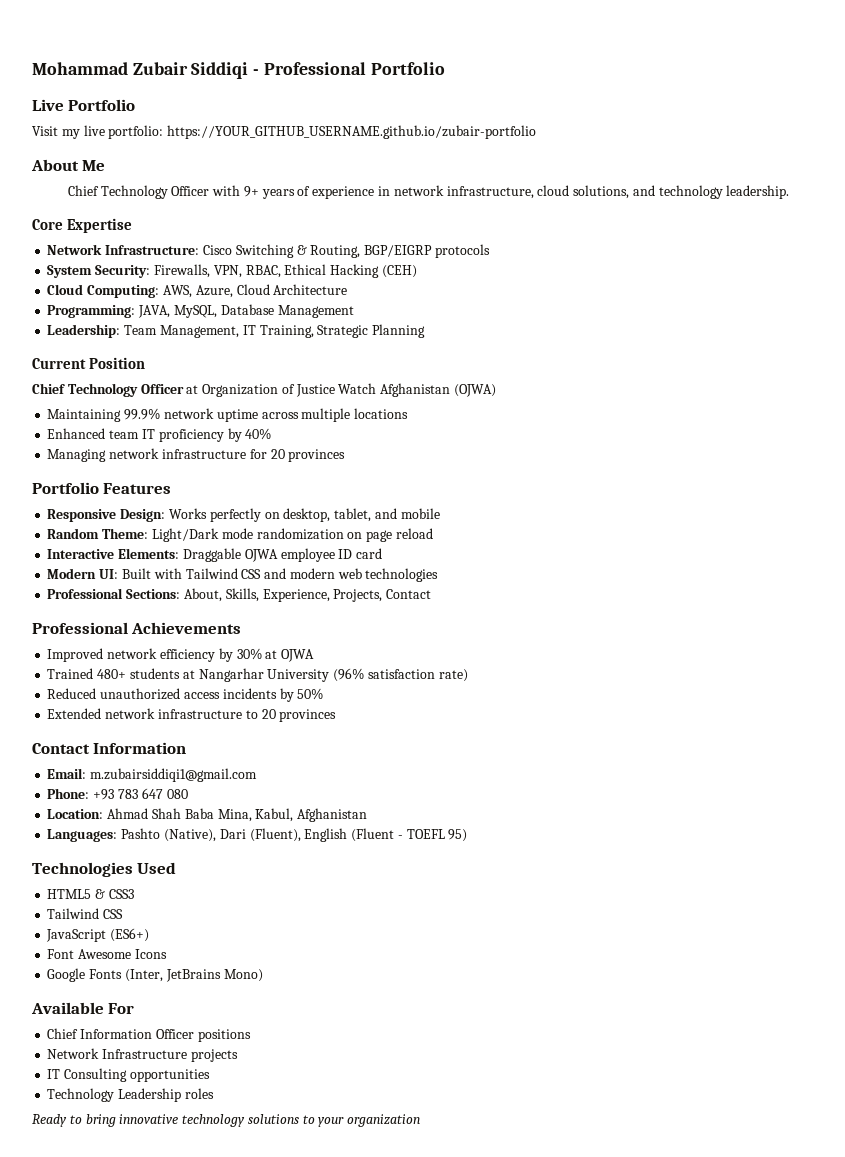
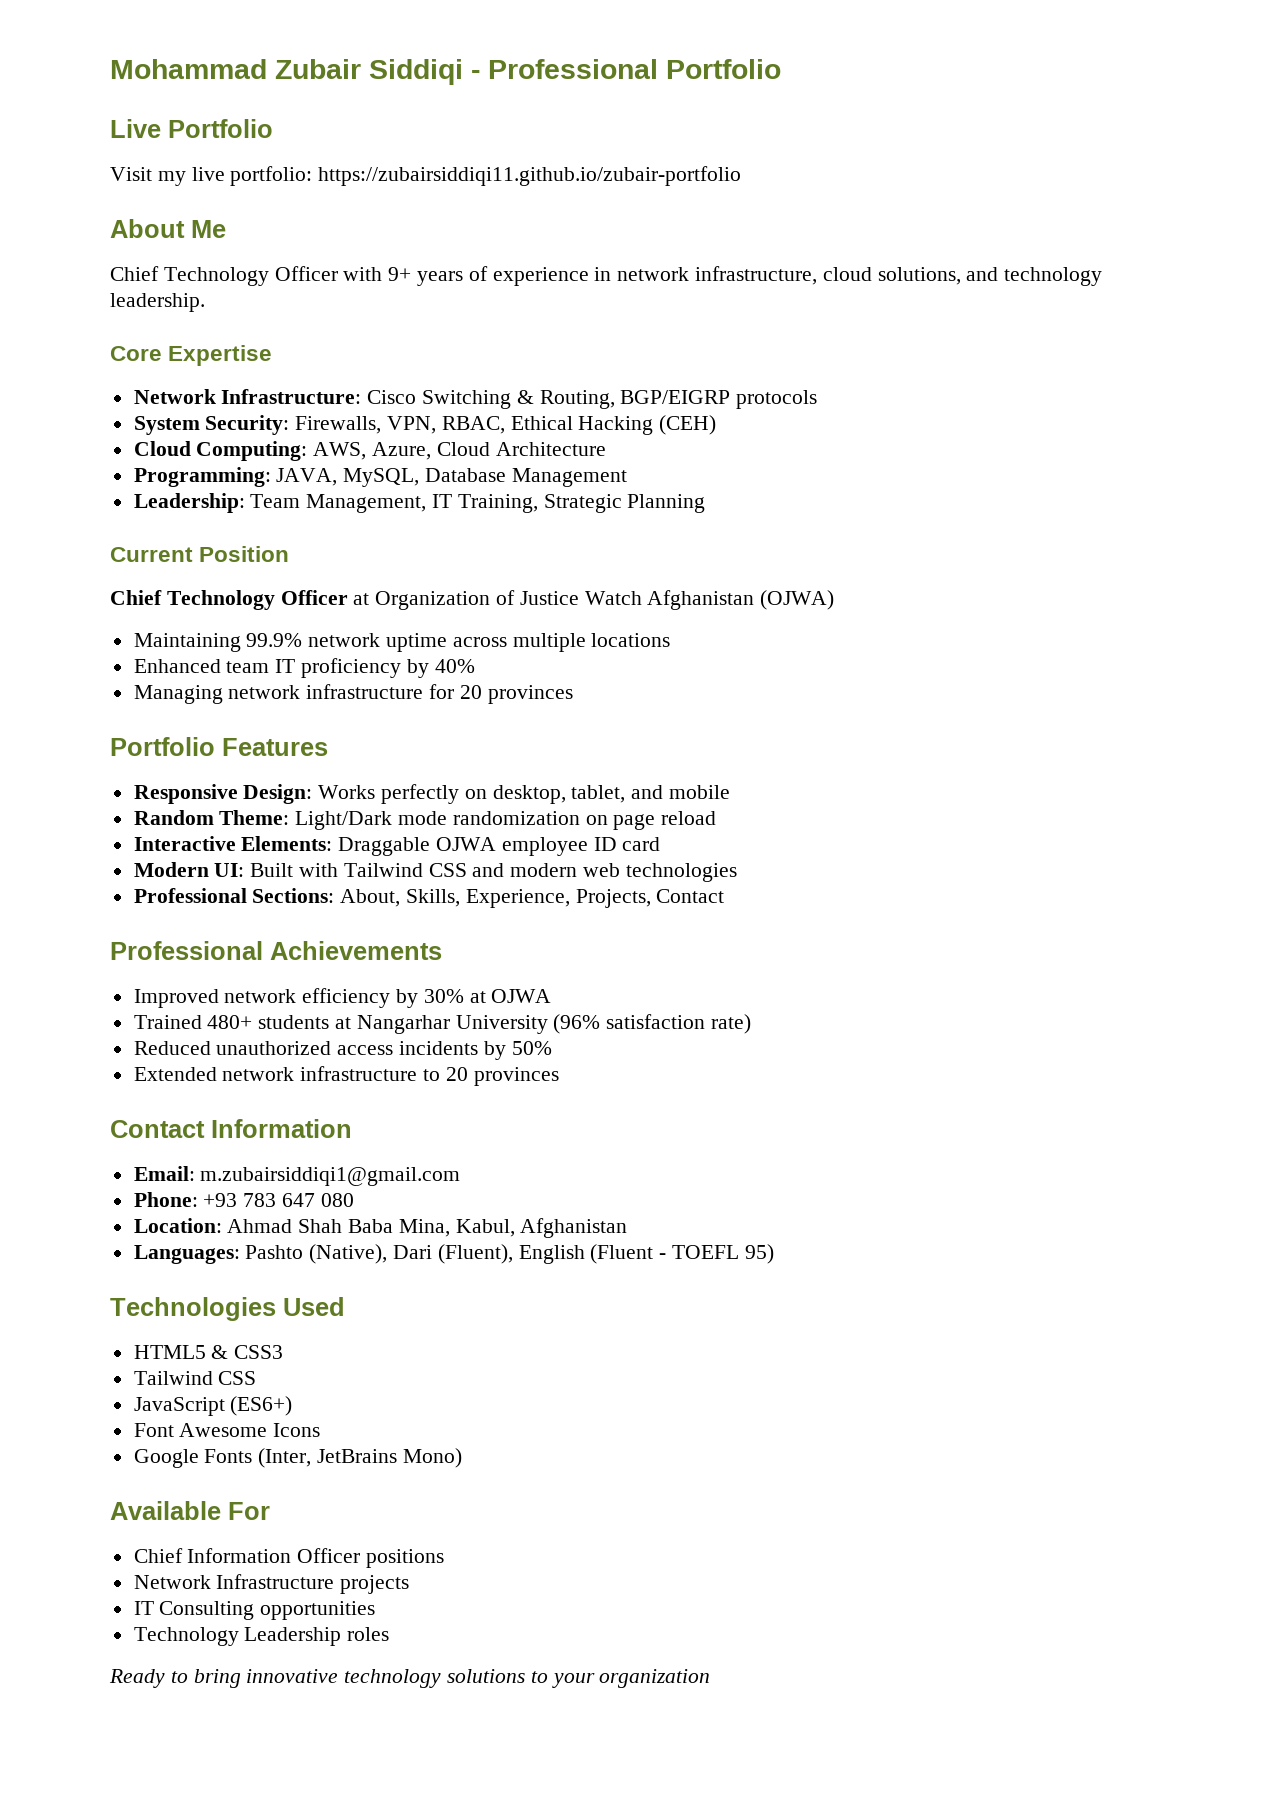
- Visit my live portfolio: https://YOUR_GITHUB_USERNAME.github.io/zubair-portfolio
+ Visit my live portfolio: https://zubairsiddiqi11.github.io/zubair-portfolio

